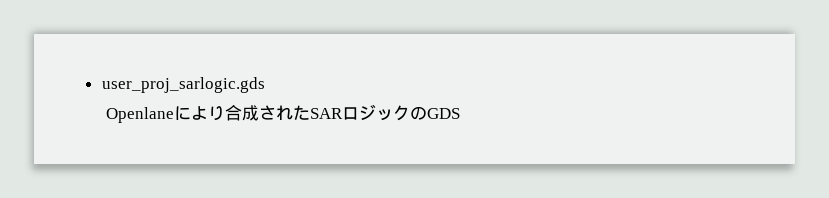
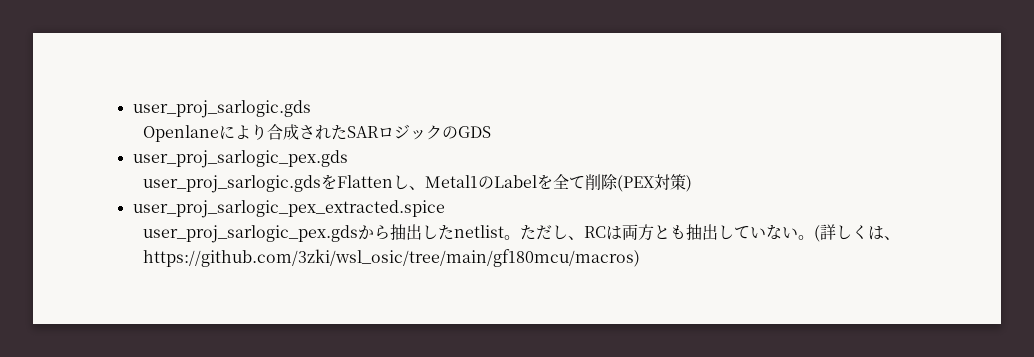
  Openlaneにより合成されたSARロジックのGDS
+ user_proj_sarlogic_pex.gds
+ user_proj_sarlogic.gdsをFlattenし、Metal1のLabelを全て削除(PEX対策)
+ user_proj_sarlogic_pex_extracted.spice
+ user_proj_sarlogic_pex.gdsから抽出したnetlist。ただし、RCは両方とも抽出していない。(詳しくは、https://github.com/3zki/wsl_osic/tree/main/gf180mcu/macros)

